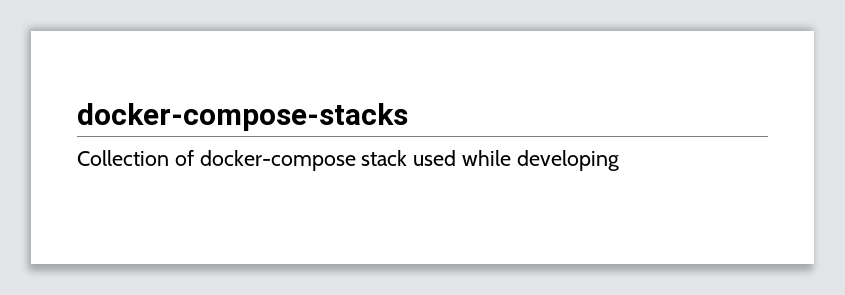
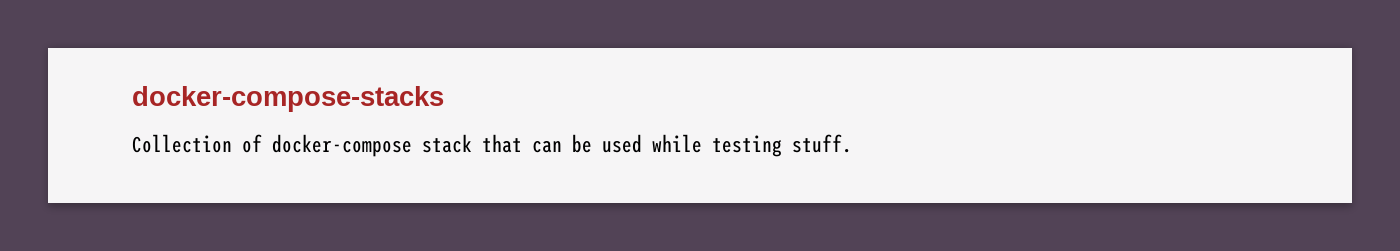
- Collection of docker-compose stack used while developing
+ Collection of docker-compose stack that can be used while testing stuff.

